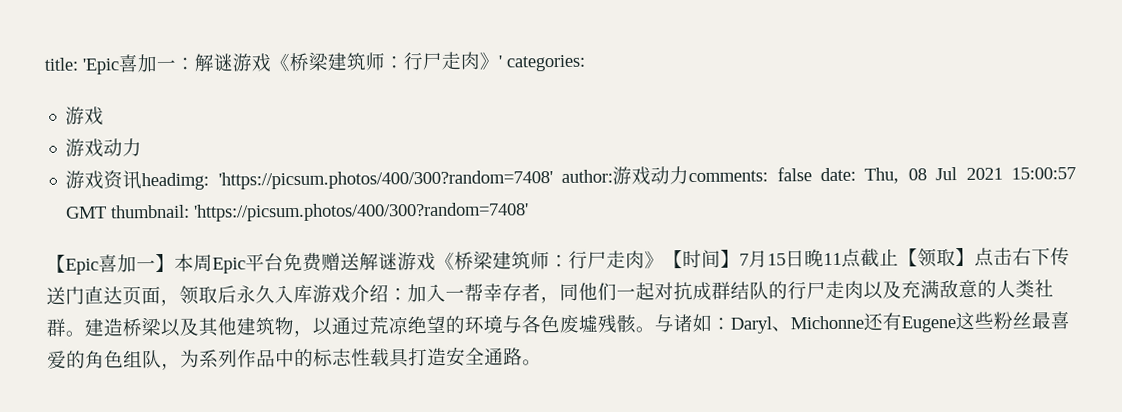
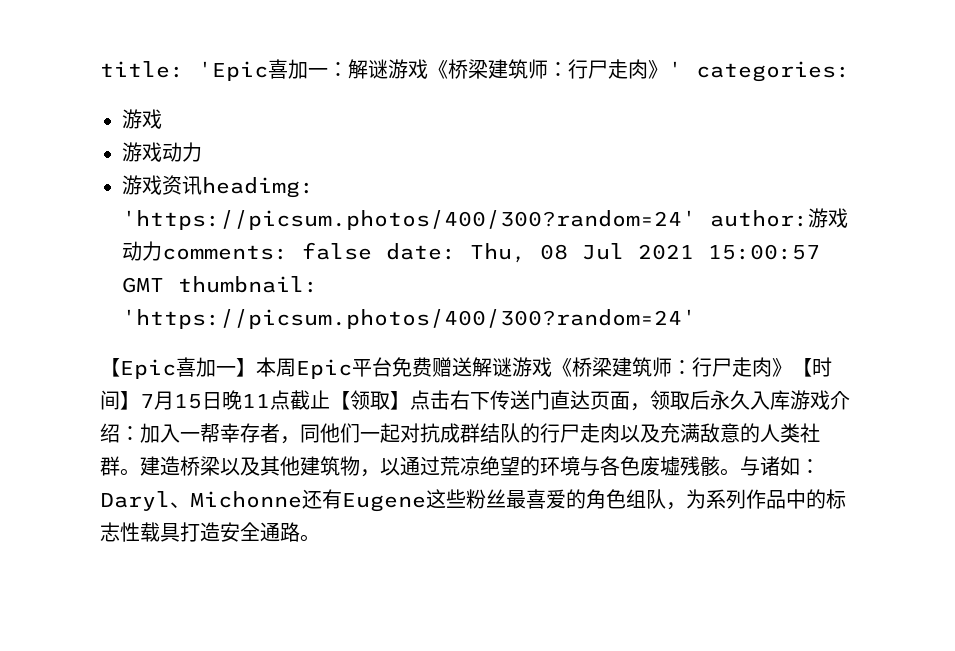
- 游戏资讯headimg: 'https://picsum.photos/400/300?random=7408' author:游戏动力comments: false date: Thu, 08 Jul 2021 15:00:57 GMT thumbnail: 'https://picsum.photos/400/300?random=7408'
+ 游戏资讯headimg: 'https://picsum.photos/400/300?random=24' author:游戏动力comments: false date: Thu, 08 Jul 2021 15:00:57 GMT thumbnail: 'https://picsum.photos/400/300?random=24'

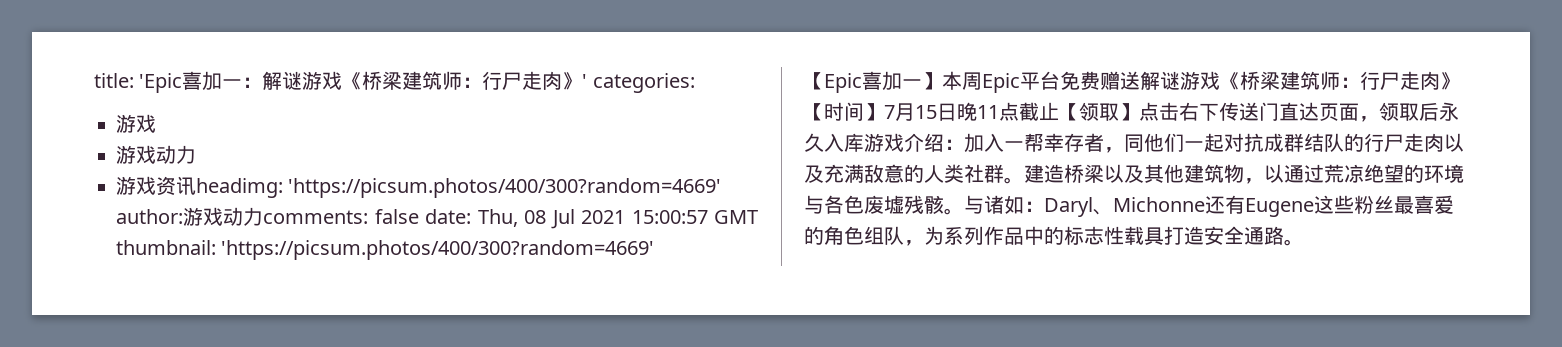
- 游戏资讯headimg: 'https://picsum.photos/400/300?random=24' author:游戏动力comments: false date: Thu, 08 Jul 2021 15:00:57 GMT thumbnail: 'https://picsum.photos/400/300?random=24'
+ 游戏资讯headimg: 'https://picsum.photos/400/300?random=4669' author:游戏动力comments: false date: Thu, 08 Jul 2021 15:00:57 GMT thumbnail: 'https://picsum.photos/400/300?random=4669'

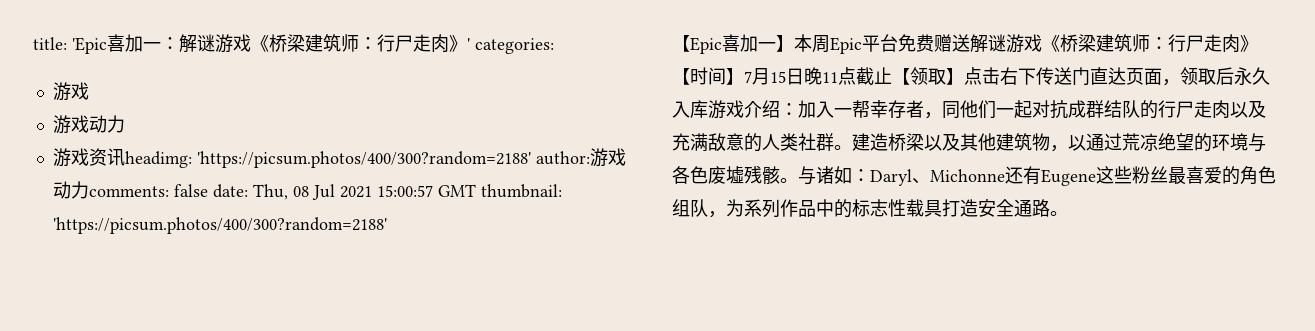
- 游戏资讯headimg: 'https://picsum.photos/400/300?random=4669' author:游戏动力comments: false date: Thu, 08 Jul 2021 15:00:57 GMT thumbnail: 'https://picsum.photos/400/300?random=4669'
+ 游戏资讯headimg: 'https://picsum.photos/400/300?random=2188' author:游戏动力comments: false date: Thu, 08 Jul 2021 15:00:57 GMT thumbnail: 'https://picsum.photos/400/300?random=2188'

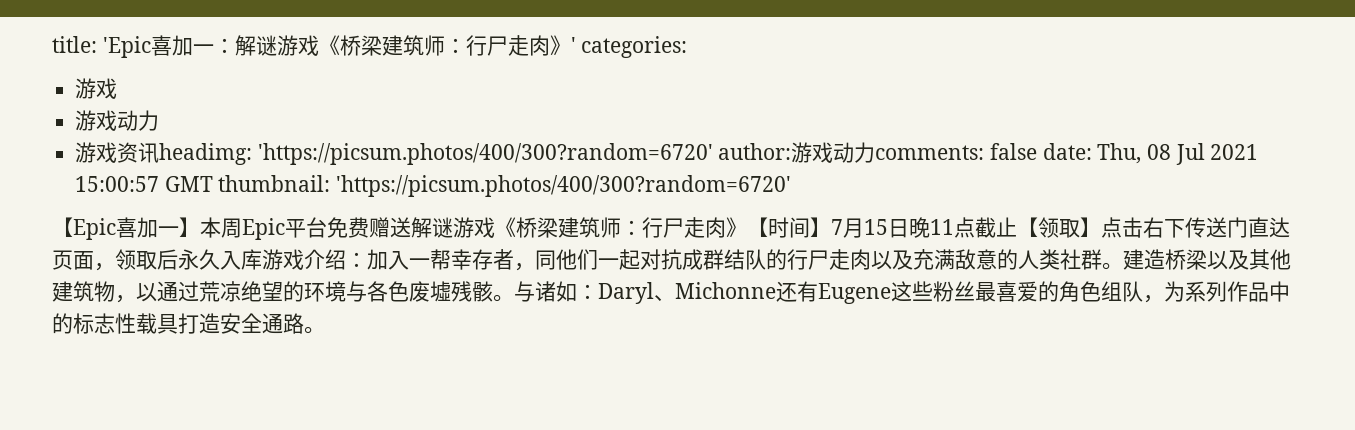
- 游戏资讯headimg: 'https://picsum.photos/400/300?random=2188' author:游戏动力comments: false date: Thu, 08 Jul 2021 15:00:57 GMT thumbnail: 'https://picsum.photos/400/300?random=2188'
+ 游戏资讯headimg: 'https://picsum.photos/400/300?random=6720' author:游戏动力comments: false date: Thu, 08 Jul 2021 15:00:57 GMT thumbnail: 'https://picsum.photos/400/300?random=6720'

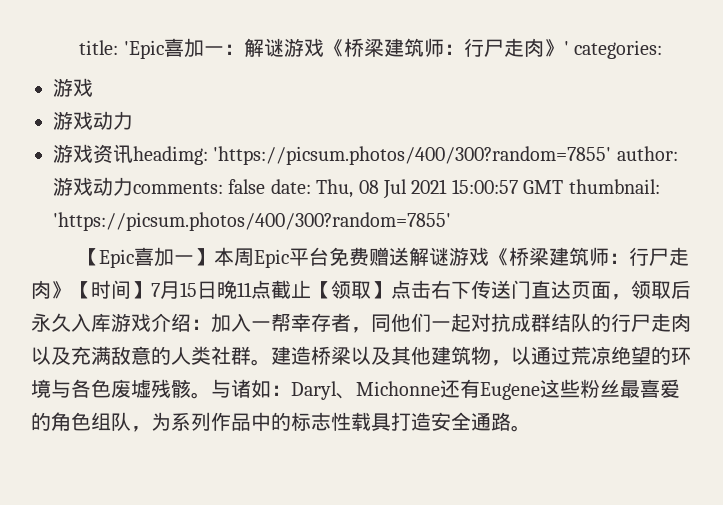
- 游戏资讯headimg: 'https://picsum.photos/400/300?random=6720' author:游戏动力comments: false date: Thu, 08 Jul 2021 15:00:57 GMT thumbnail: 'https://picsum.photos/400/300?random=6720'
+ 游戏资讯headimg: 'https://picsum.photos/400/300?random=7855' author:游戏动力comments: false date: Thu, 08 Jul 2021 15:00:57 GMT thumbnail: 'https://picsum.photos/400/300?random=7855'

